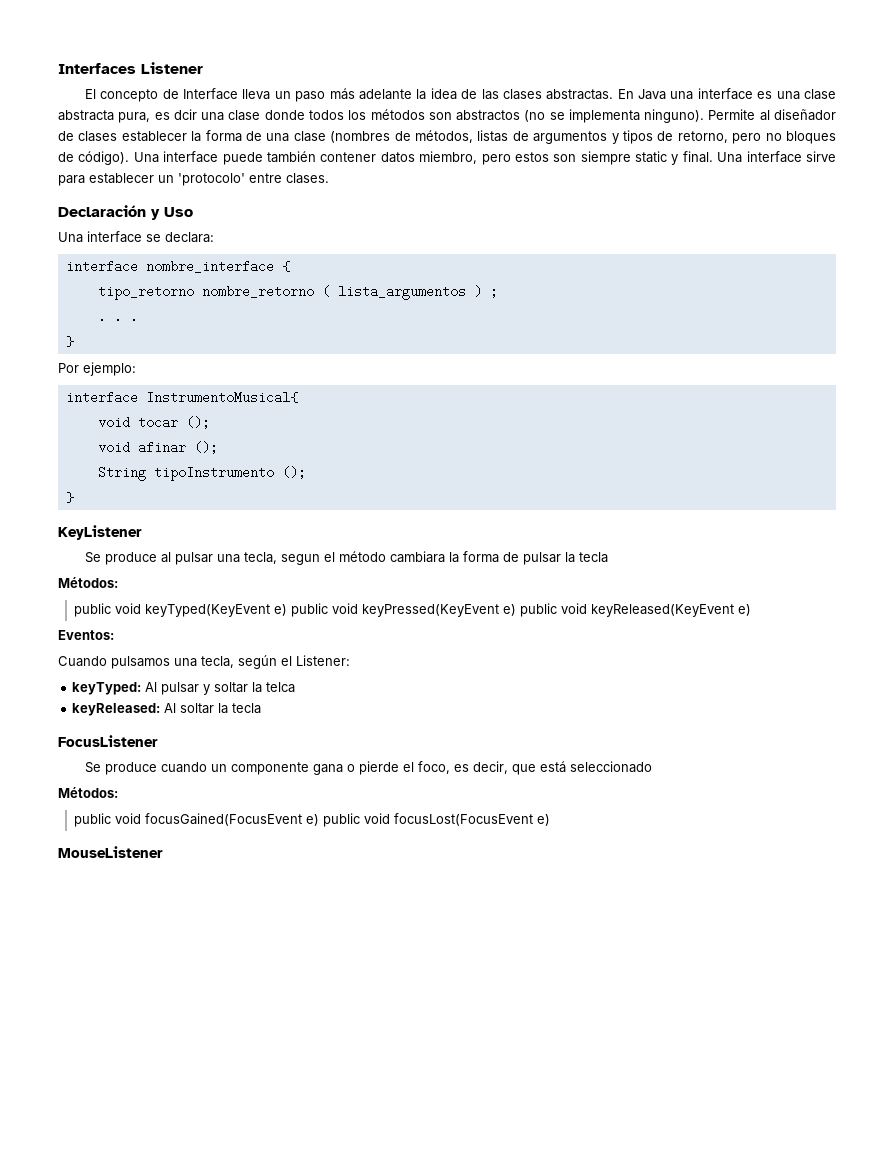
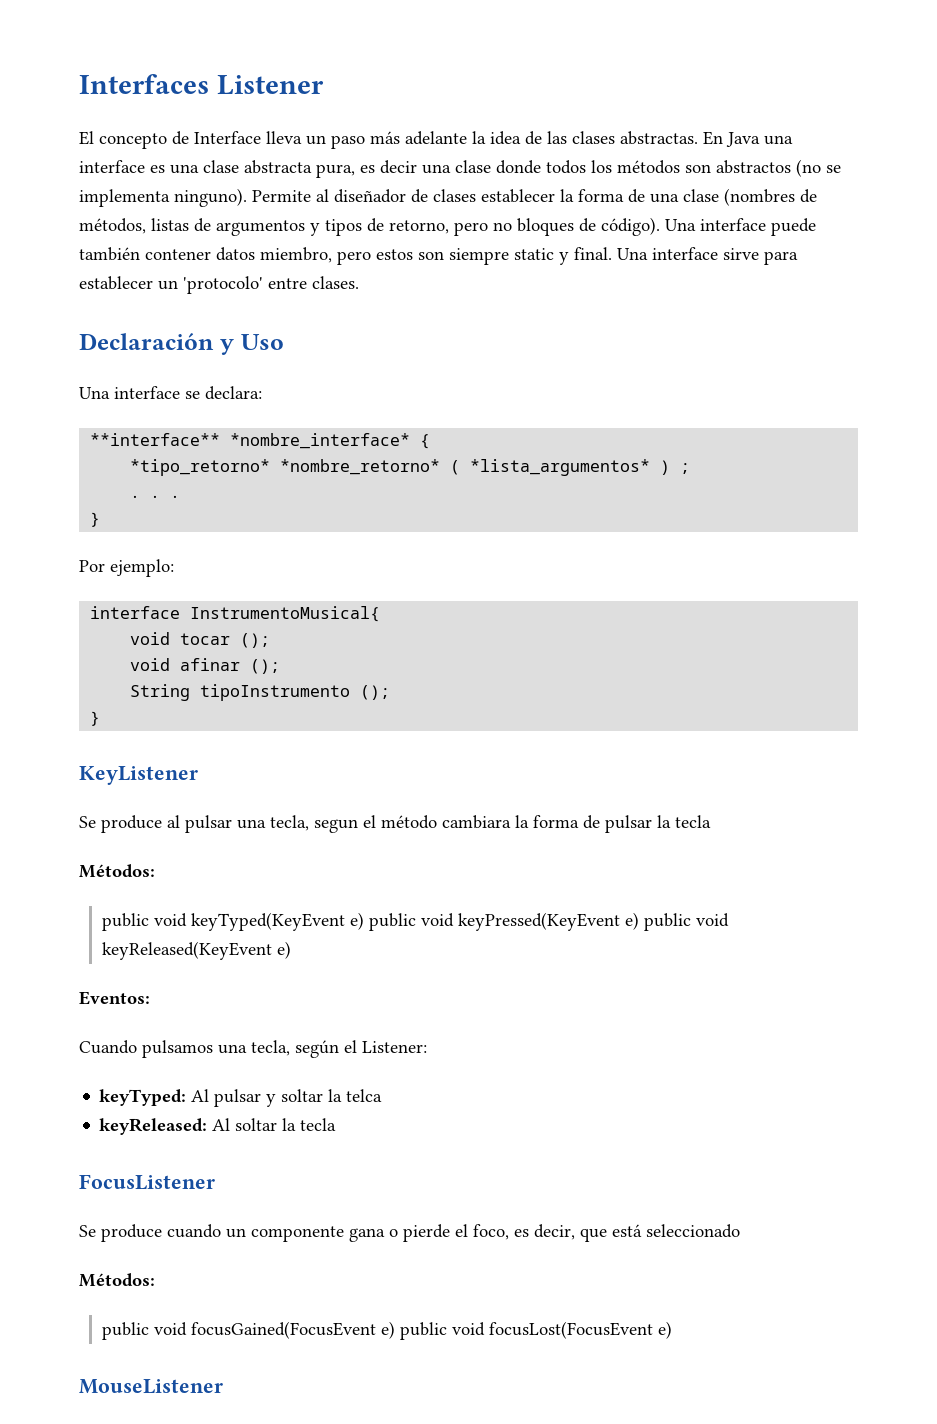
- En Java una interface es una clase abstracta pura, es dcir una clase donde todos los métodos son abstractos (no se implementa ninguno).
+ En Java una interface es una clase abstracta pura, es decir una clase donde todos los métodos son abstractos (no se implementa ninguno).
- interface nombre_interface {
+ **interface** *nombre_interface* {
- tipo_retorno nombre_retorno ( lista_argumentos ) ;
+ *tipo_retorno* *nombre_retorno* ( *lista_argumentos* ) ;

